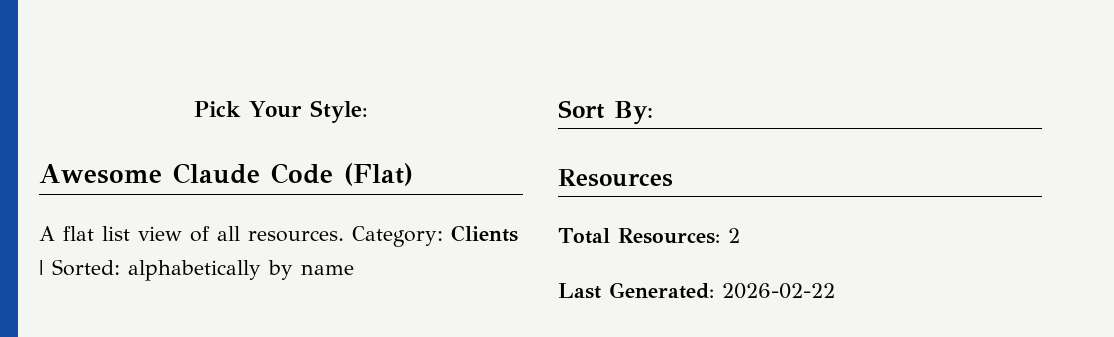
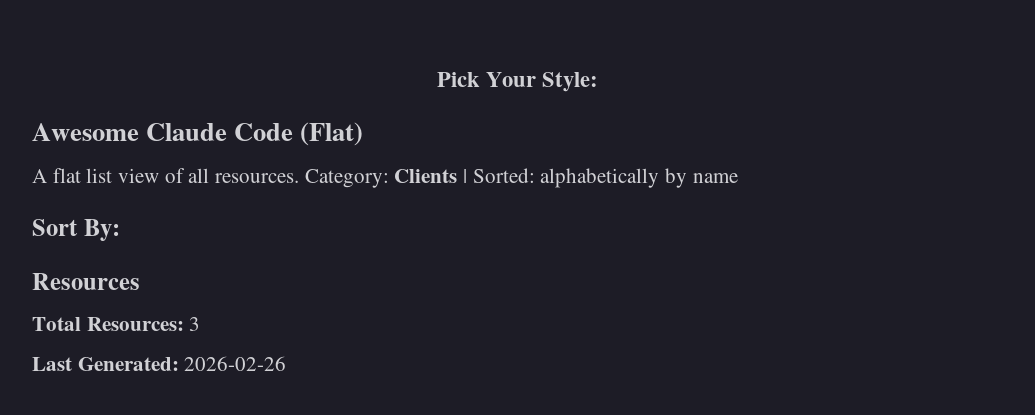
- Total Resources: 2
+ Total Resources: 3
- Last Generated: 2026-02-22
+ Last Generated: 2026-02-26

